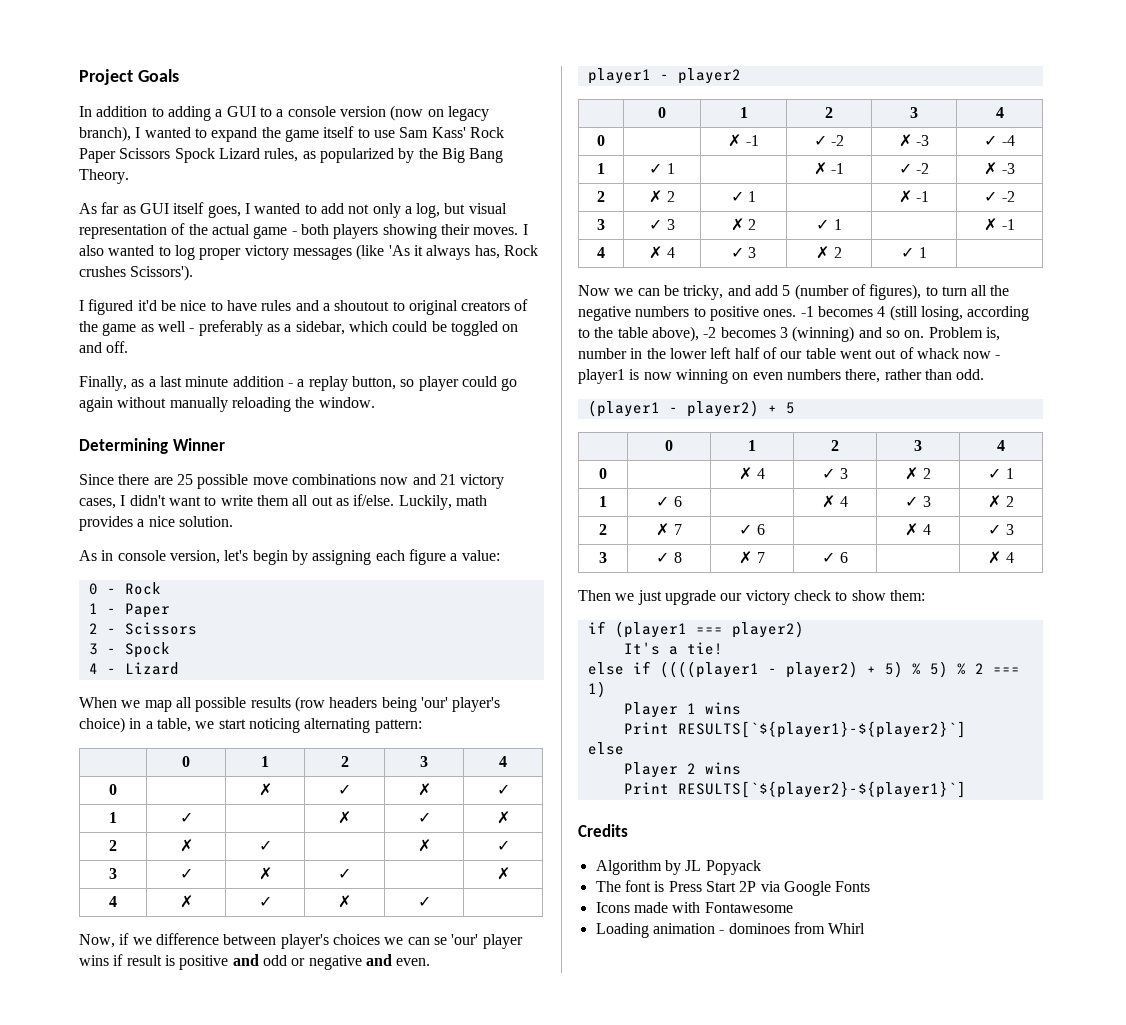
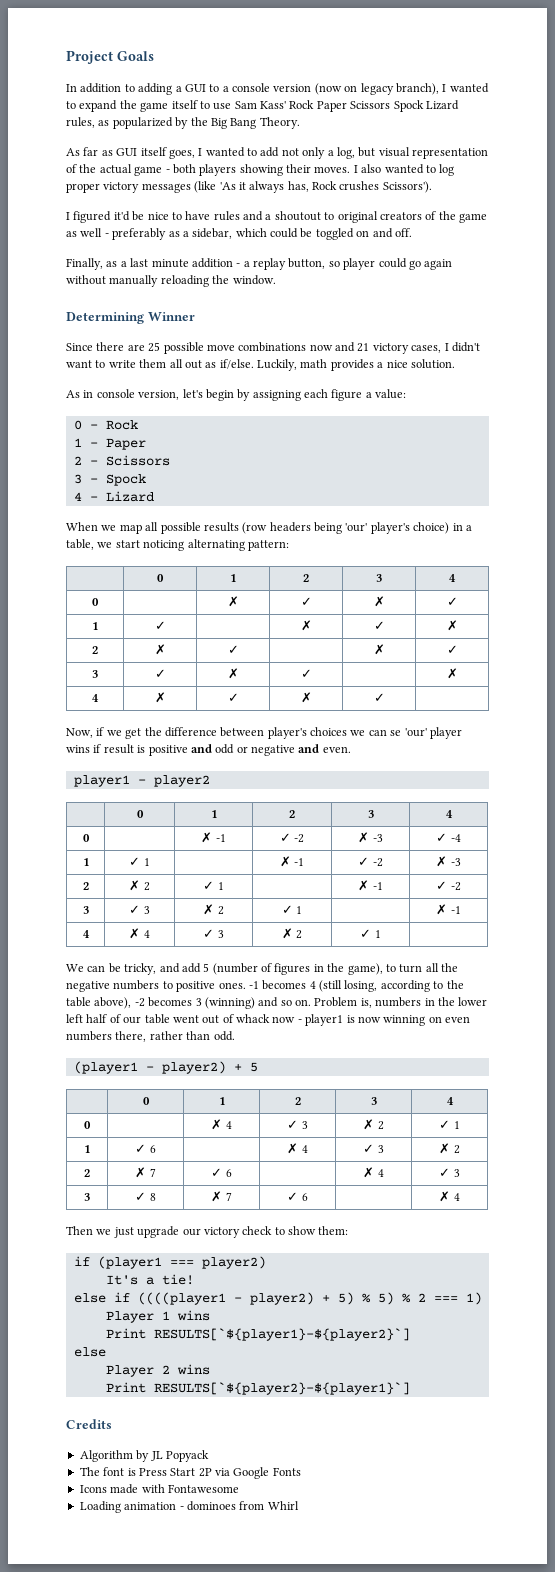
- Now, if we difference between player's choices we can se 'our' player wins if result is positive and odd or negative and even.
+ Now, if we get the difference between player's choices we can se 'our' player wins if result is positive and odd or negative and even.
- Now we can be tricky, and add 5 (number of figures), to turn all the negative numbers to positive ones.
+ We can be tricky, and add 5 (number of figures in the game), to turn all the negative numbers to positive ones.
- Problem is, number in the lower left half of our table went out of whack now - player1 is now winning on even numbers there, rather than odd.
+ Problem is, numbers in the lower left half of our table went out of whack now - player1 is now winning on even numbers there, rather than odd.

